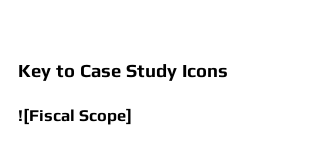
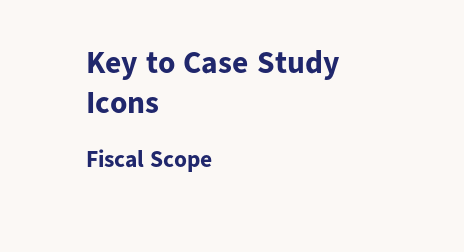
- ![Fiscal Scope]
+ Fiscal Scope

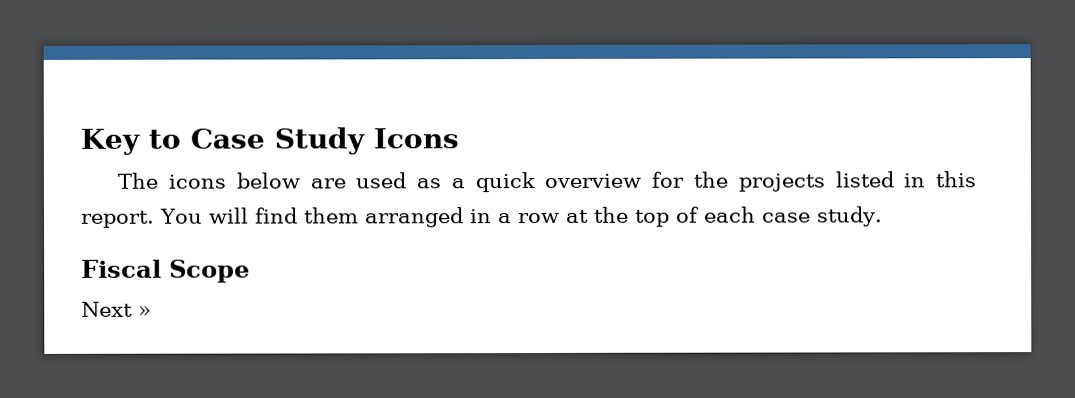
+ The icons below are used as a quick overview for the projects listed in this report. You will find them arranged in a row at the top of each case study.
+ Next »

